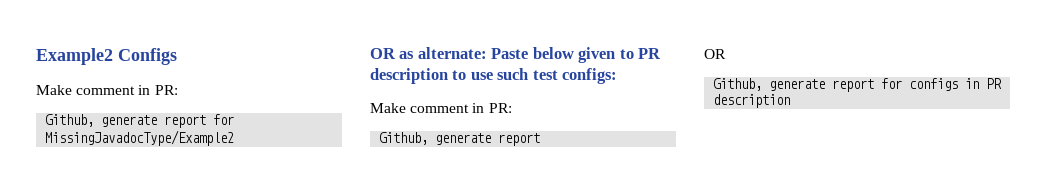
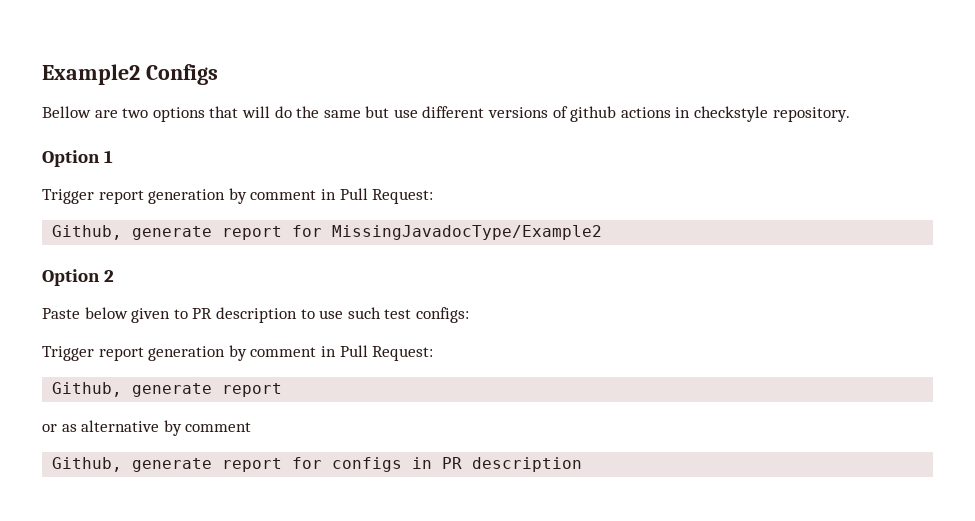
  Example2 Configs
- Make comment in PR:
+ Bellow are two options that will do the same but use different versions of github actions in checkstyle repository.
+ Option 1
+ Trigger report generation by comment in Pull Request:
- OR as alternate: Paste below given to PR description to use such test configs:
- Make comment in PR:
+ Option 2
+ Paste below given to PR description to use such test configs:
+ Trigger report generation by comment in Pull Request:
  Github, generate report
- OR
+ or as alternative by comment

